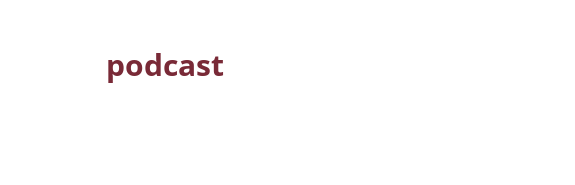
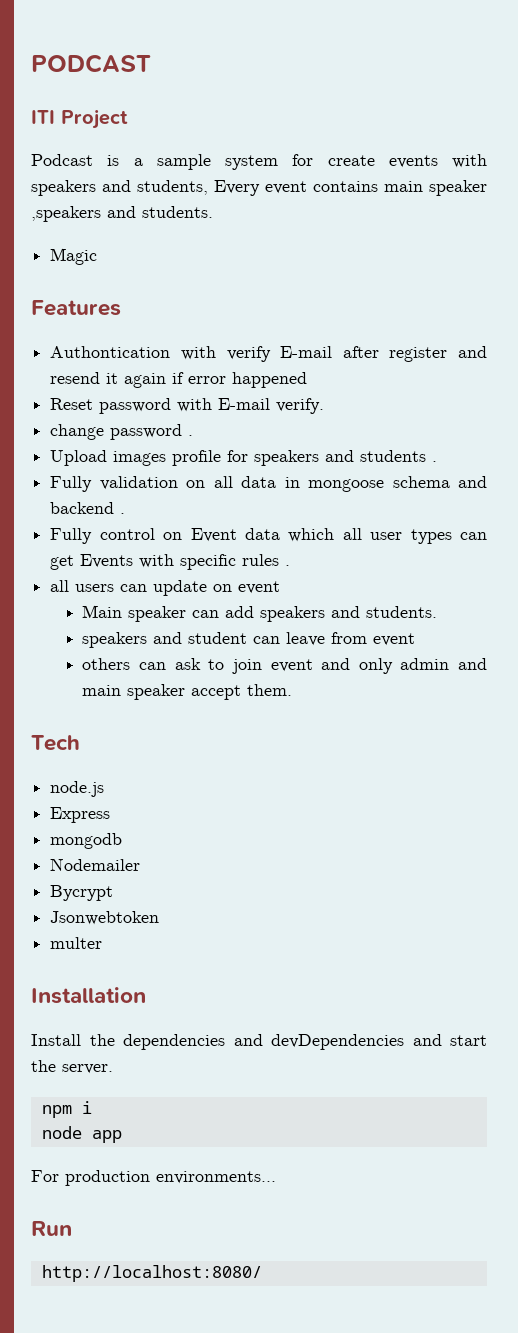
- podcast
+ PODCAST
+ ITI Project
+ Podcast is a sample system for create events with speakers and students, Every event contains main speaker ,speakers and students.
+ Magic
+ Features
+ Authontication with verify E-mail after register and resend it again if error happened
+ Reset password with E-mail verify.
+ change password .
+ Upload images profile for speakers and students .
+ Fully validation on all data in mongoose schema and backend .
+ Fully control on Event data which all user types can get Events with specific rules .
+ all users can update on event
+ Main speaker can add speakers and students.
+ speakers and student can leave from event
+ others can ask to join event and only admin and main speaker accept them.
+ Tech
+ node.js
+ Express
+ mongodb
+ Nodemailer
+ Bycrypt
+ Jsonwebtoken
+ multer
+ Installation
+ Install the dependencies and devDependencies and start the server.
+ npm i
+ node app
+ For production environments...
+ Run
+ http://localhost:8080/

